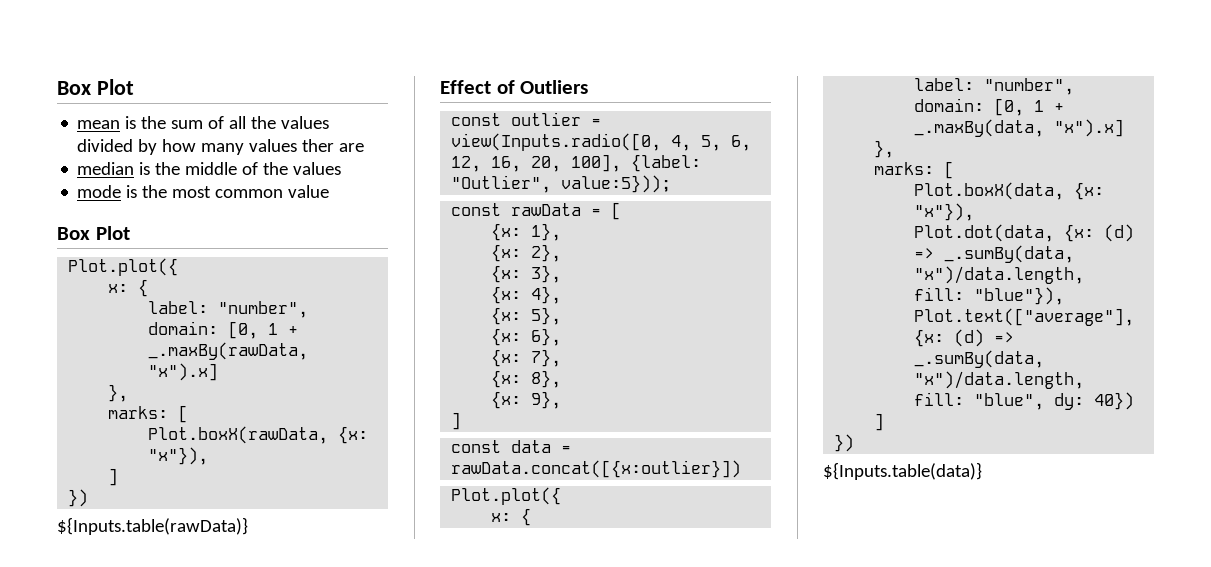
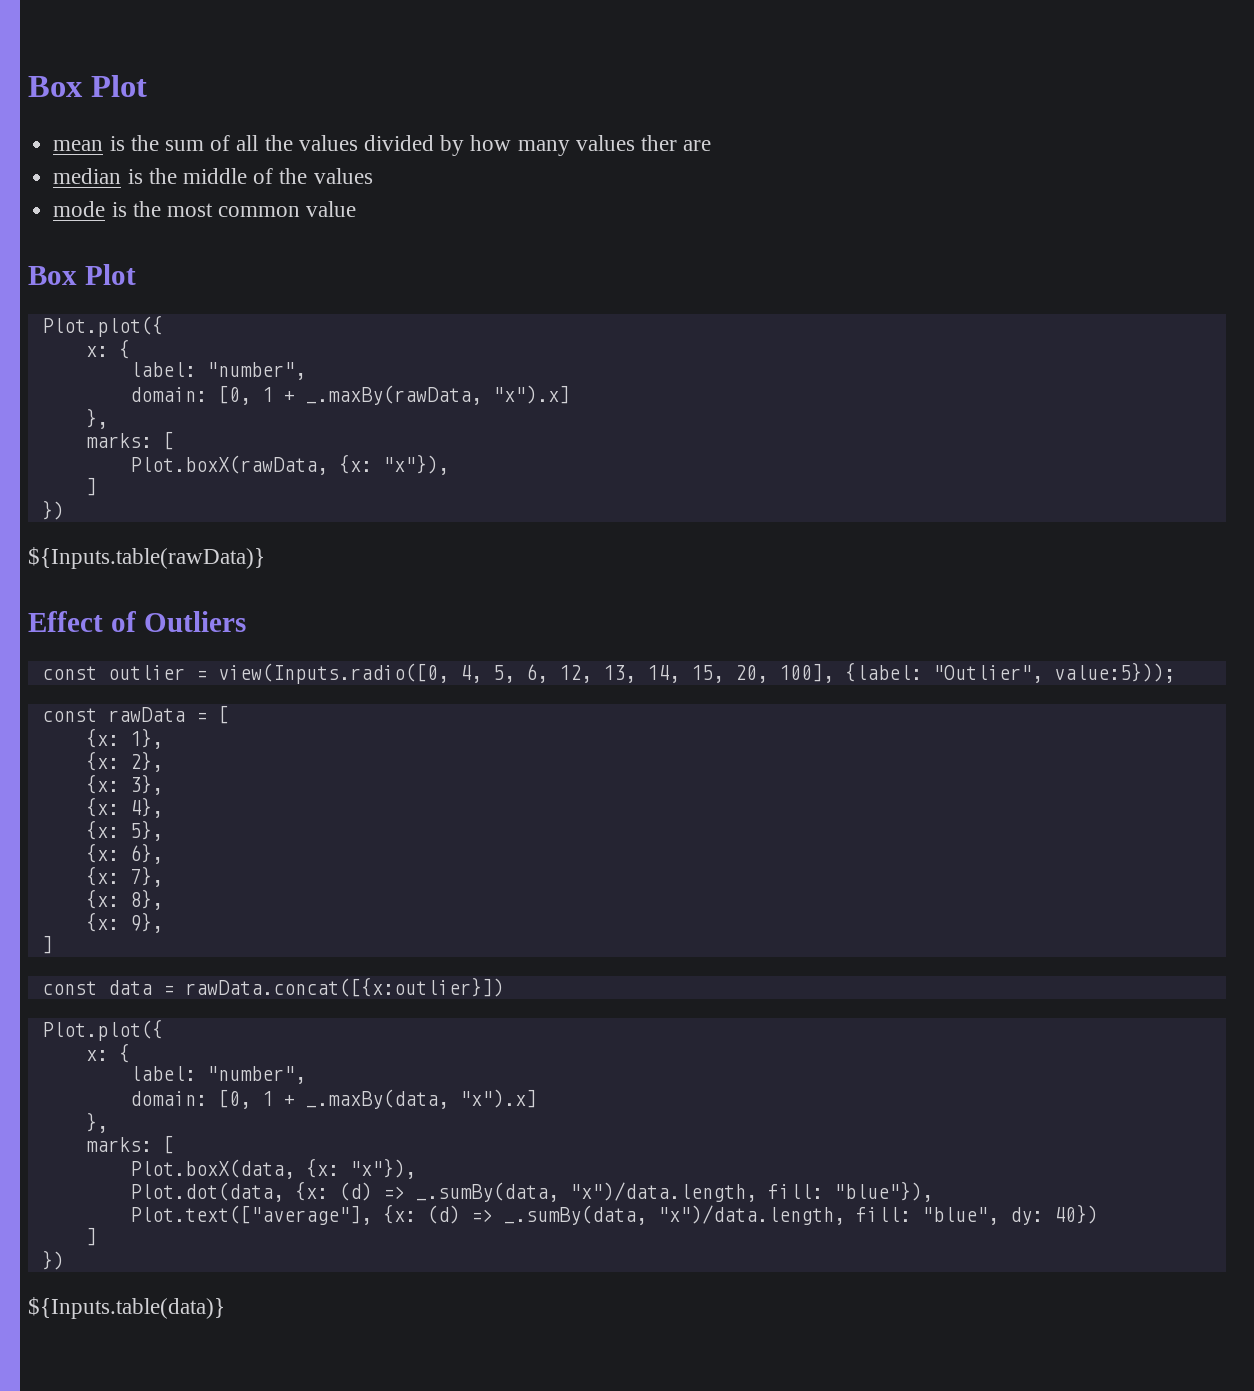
- const outlier = view(Inputs.radio([0, 4, 5, 6, 12, 16, 20, 100], {label: "Outlier", value:5}));
+ const outlier = view(Inputs.radio([0, 4, 5, 6, 12, 13, 14, 15, 20, 100], {label: "Outlier", value:5}));

